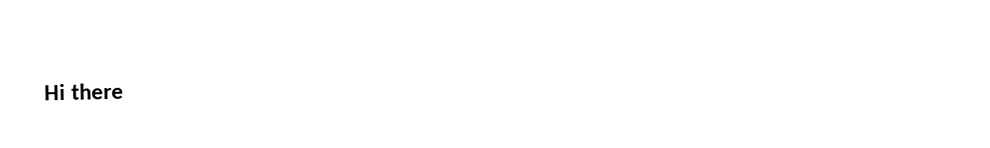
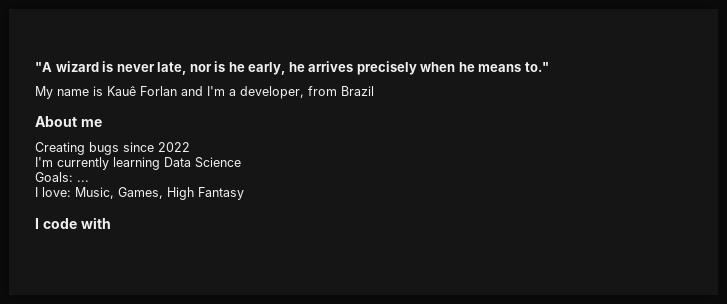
- Hi there
+ "A wizard is never late, nor is he early, he arrives precisely when he means to."
+ My name is Kauê Forlan and I'm a developer, from Brazil
+ About me
+ Creating bugs since 2022
+ I'm currently learning Data Science
+ Goals: ...
+ I love: Music, Games, High Fantasy
+ I code with

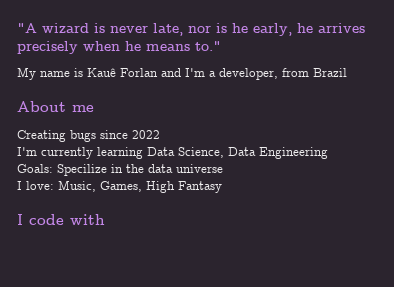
- I'm currently learning Data Science
- Goals: ...
+ I'm currently learning Data Science, Data Engineering
+ Goals: Specilize in the data universe

